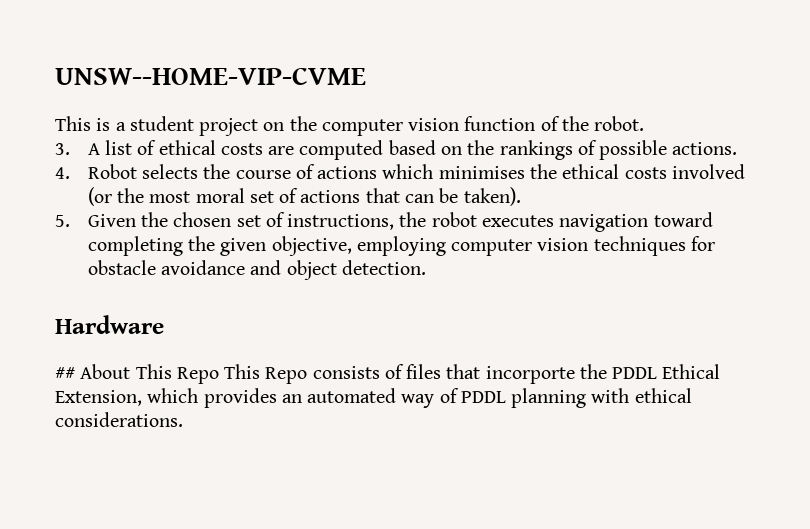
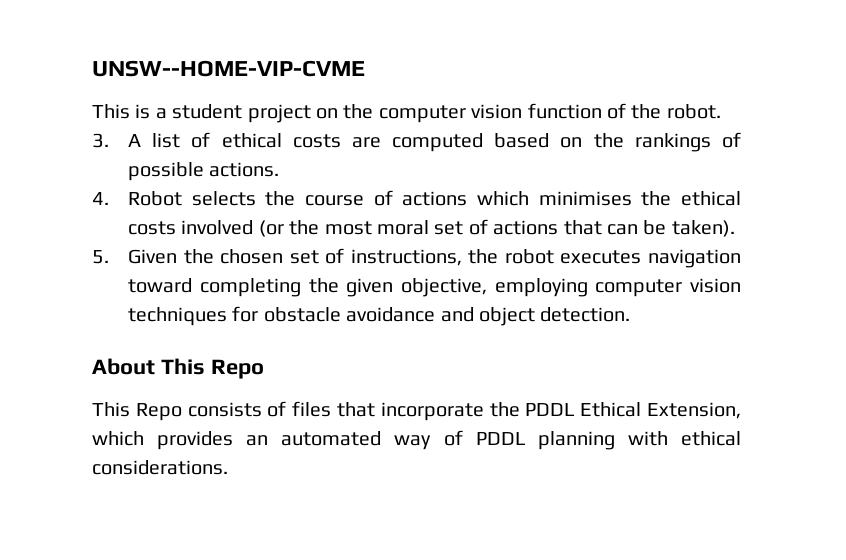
- Hardware
- ## About This Repo This Repo consists of files that incorporte the PDDL Ethical Extension, which provides an automated way of PDDL planning with ethical considerations.
+ About This Repo
+ This Repo consists of files that incorporate the PDDL Ethical Extension, which provides an automated way of PDDL planning with ethical considerations.

